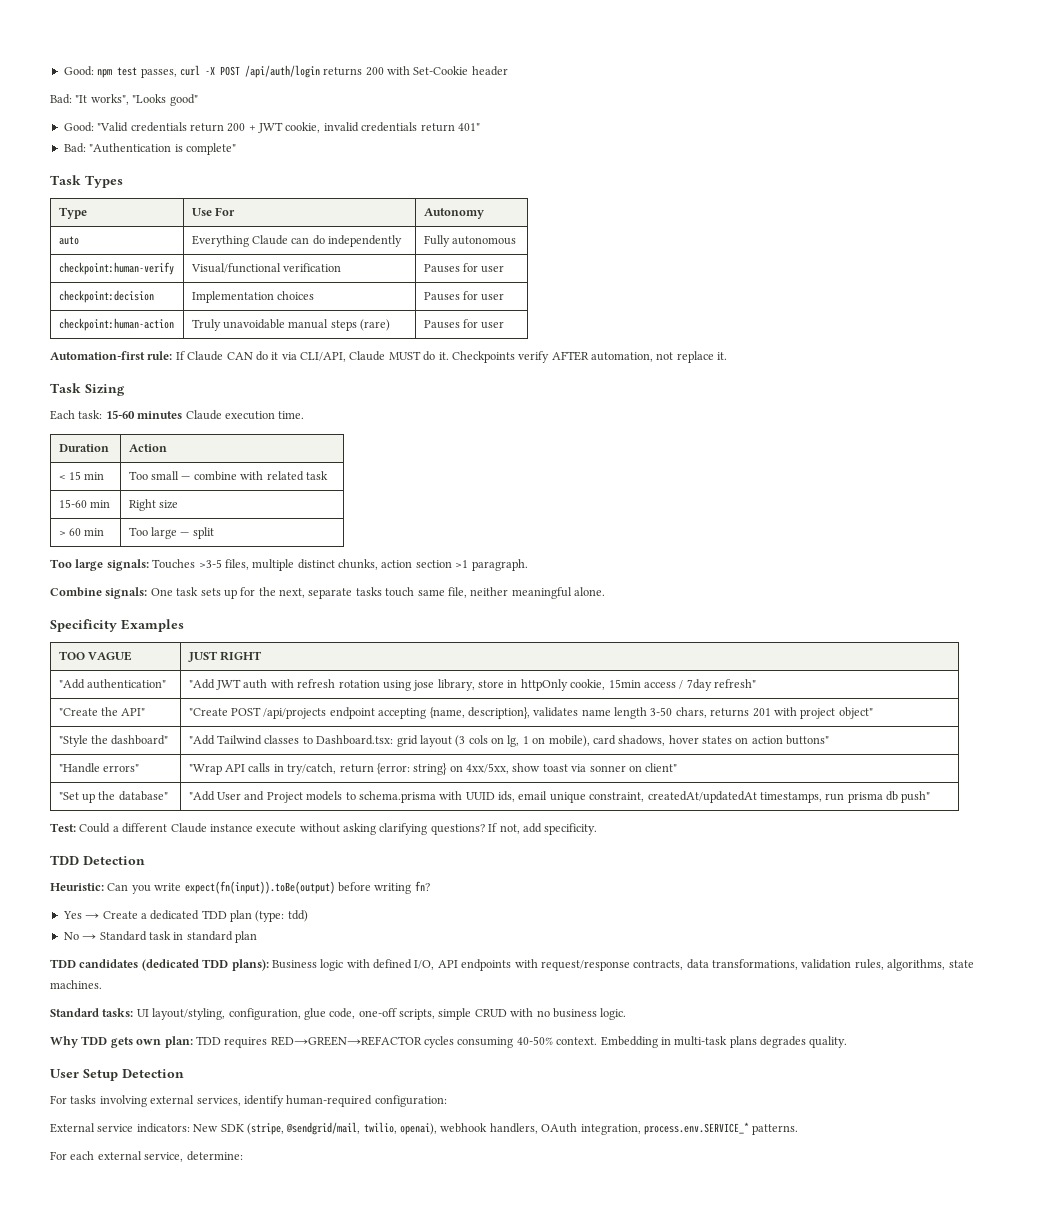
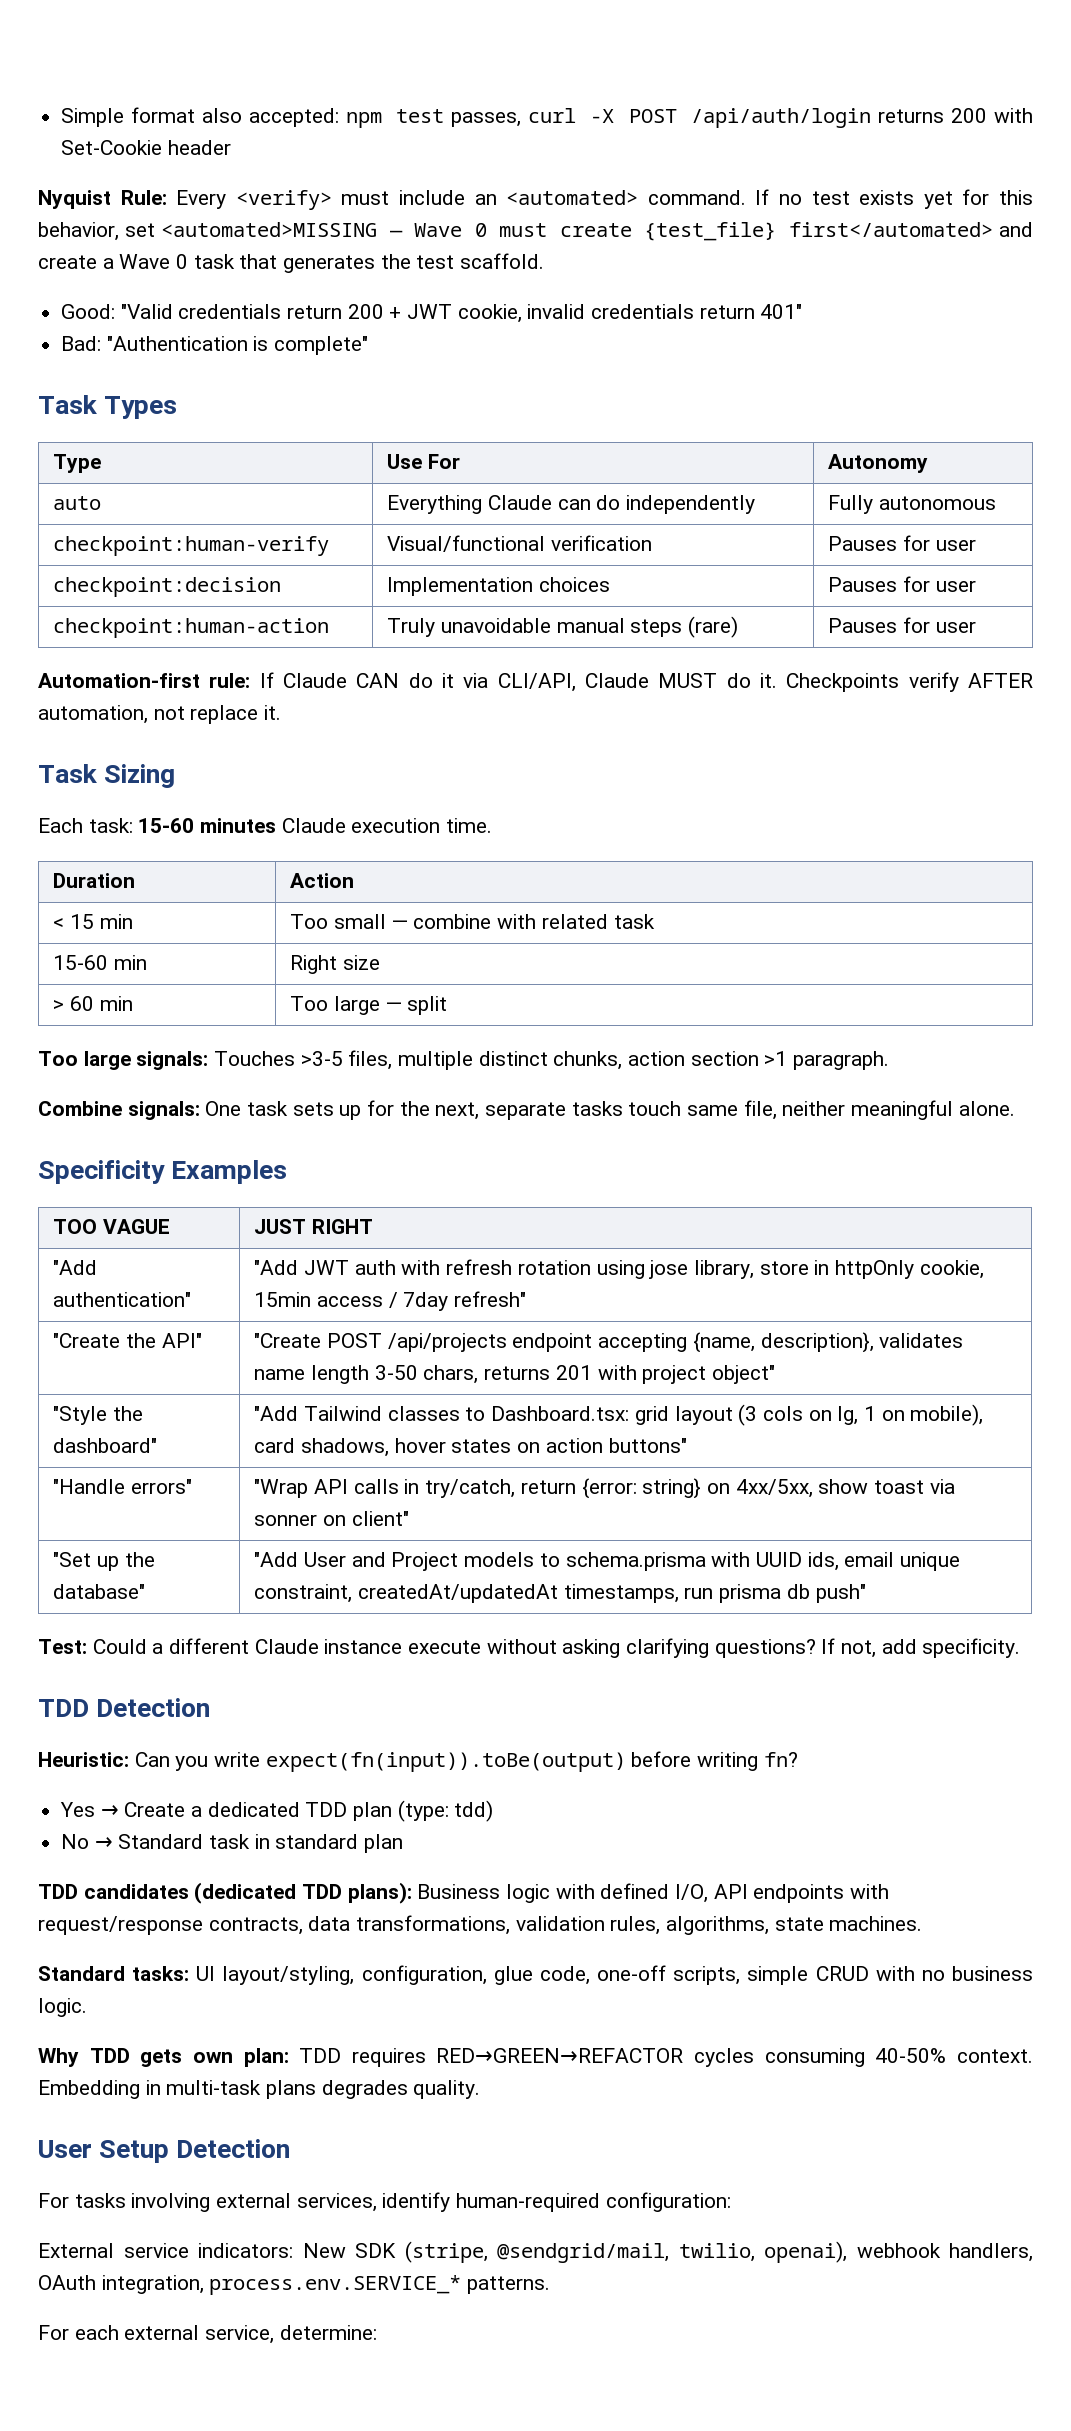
- Good: npm test passes, curl -X POST /api/auth/login returns 200 with Set-Cookie header
+ Simple format also accepted: npm test passes, curl -X POST /api/auth/login returns 200 with Set-Cookie header
- Bad: "It works", "Looks good"
+ Nyquist Rule: Every <verify> must include an <automated> command. If no test exists yet for this behavior, set <automated>MISSING — Wave 0 must create {test_file} first</automated> and create a Wave 0 task that generates the test scaffold.

